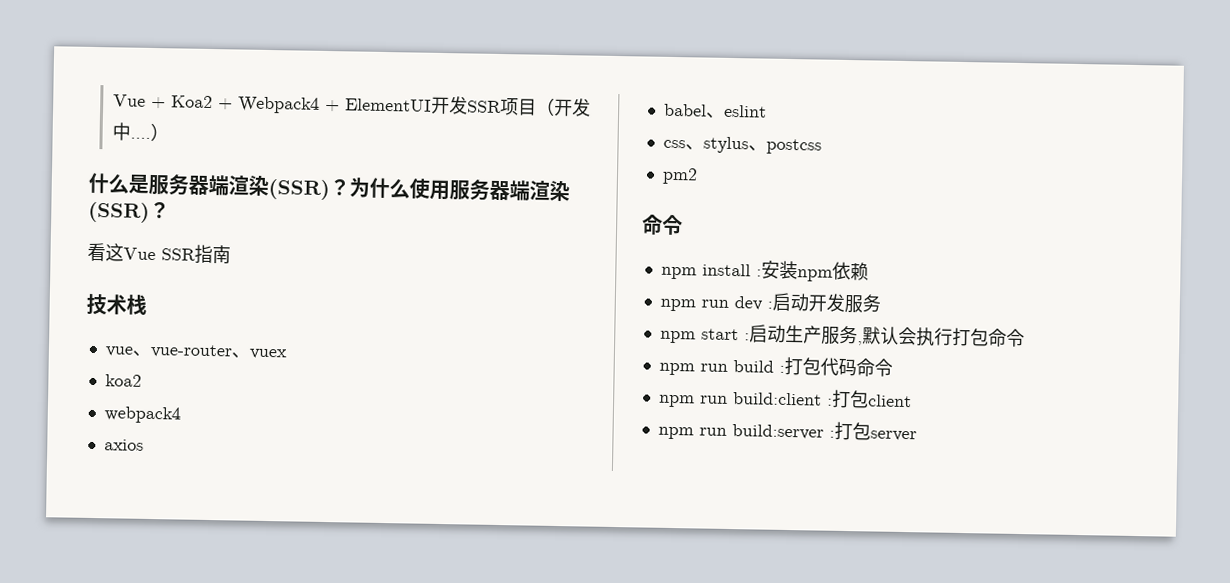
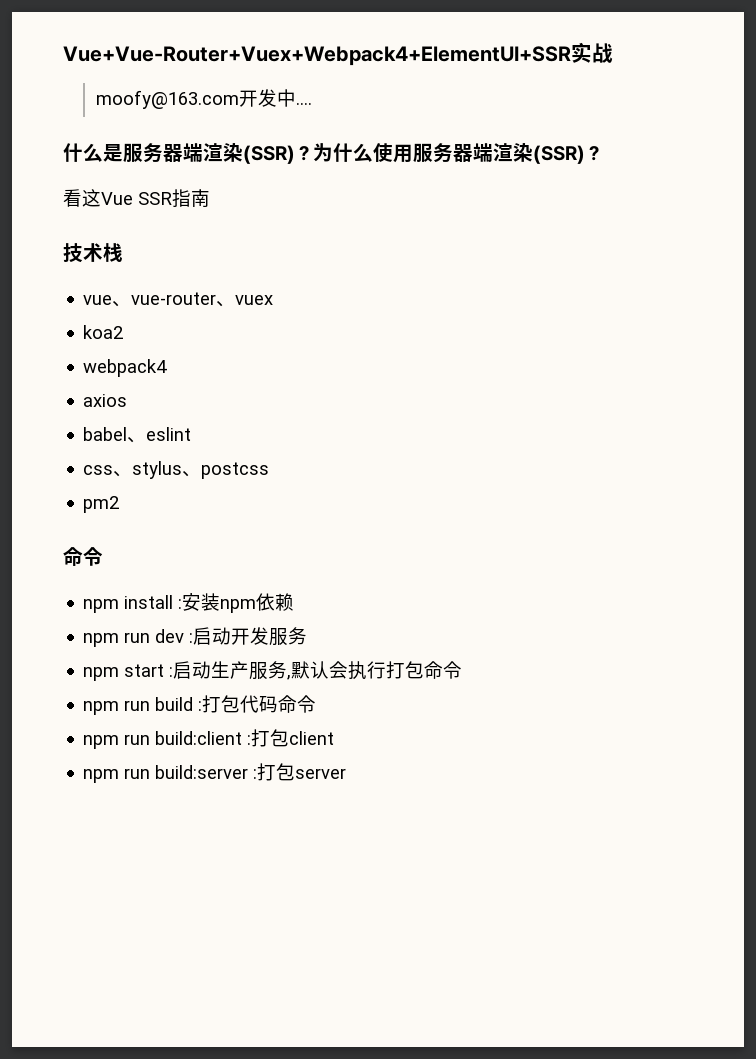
- Vue + Koa2 + Webpack4 + ElementUI开发SSR项目（开发中....）
+ Vue+Vue-Router+Vuex+Webpack4+ElementUI+SSR实战
+ moofy@163.com开发中....

